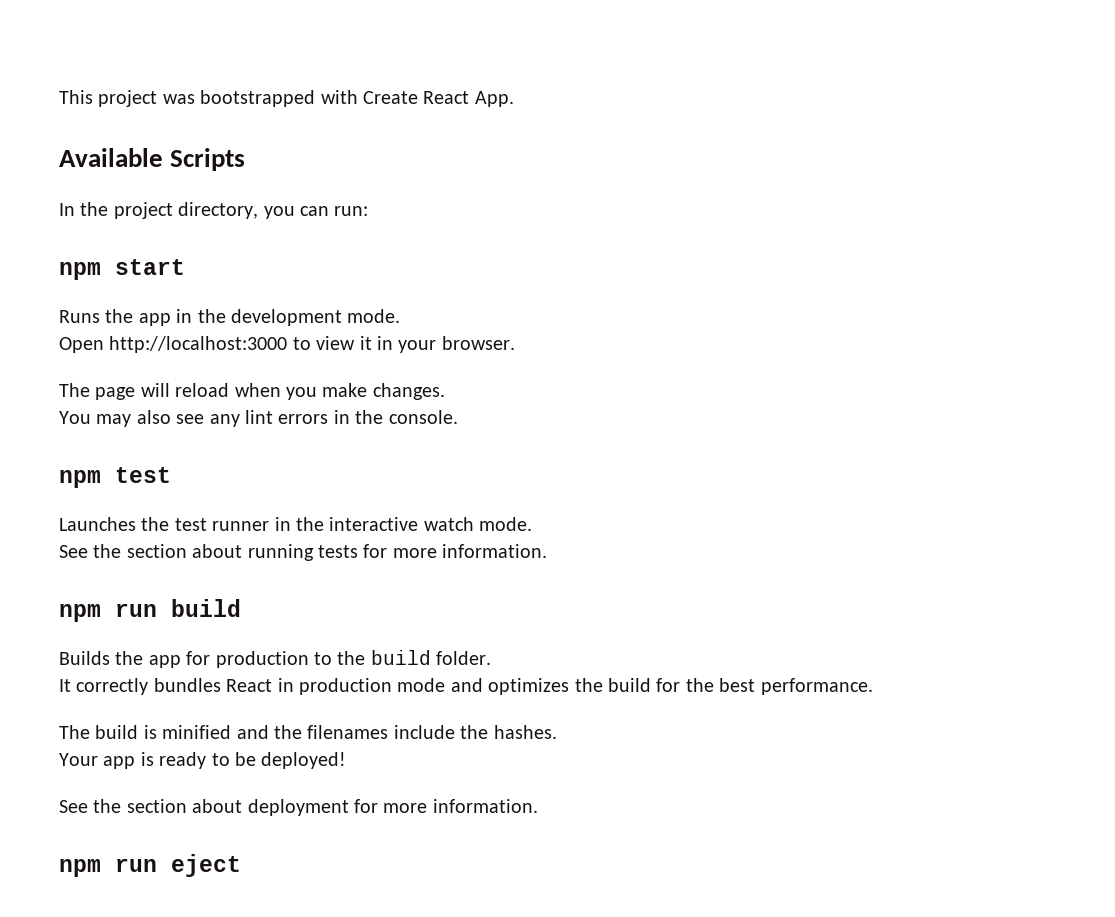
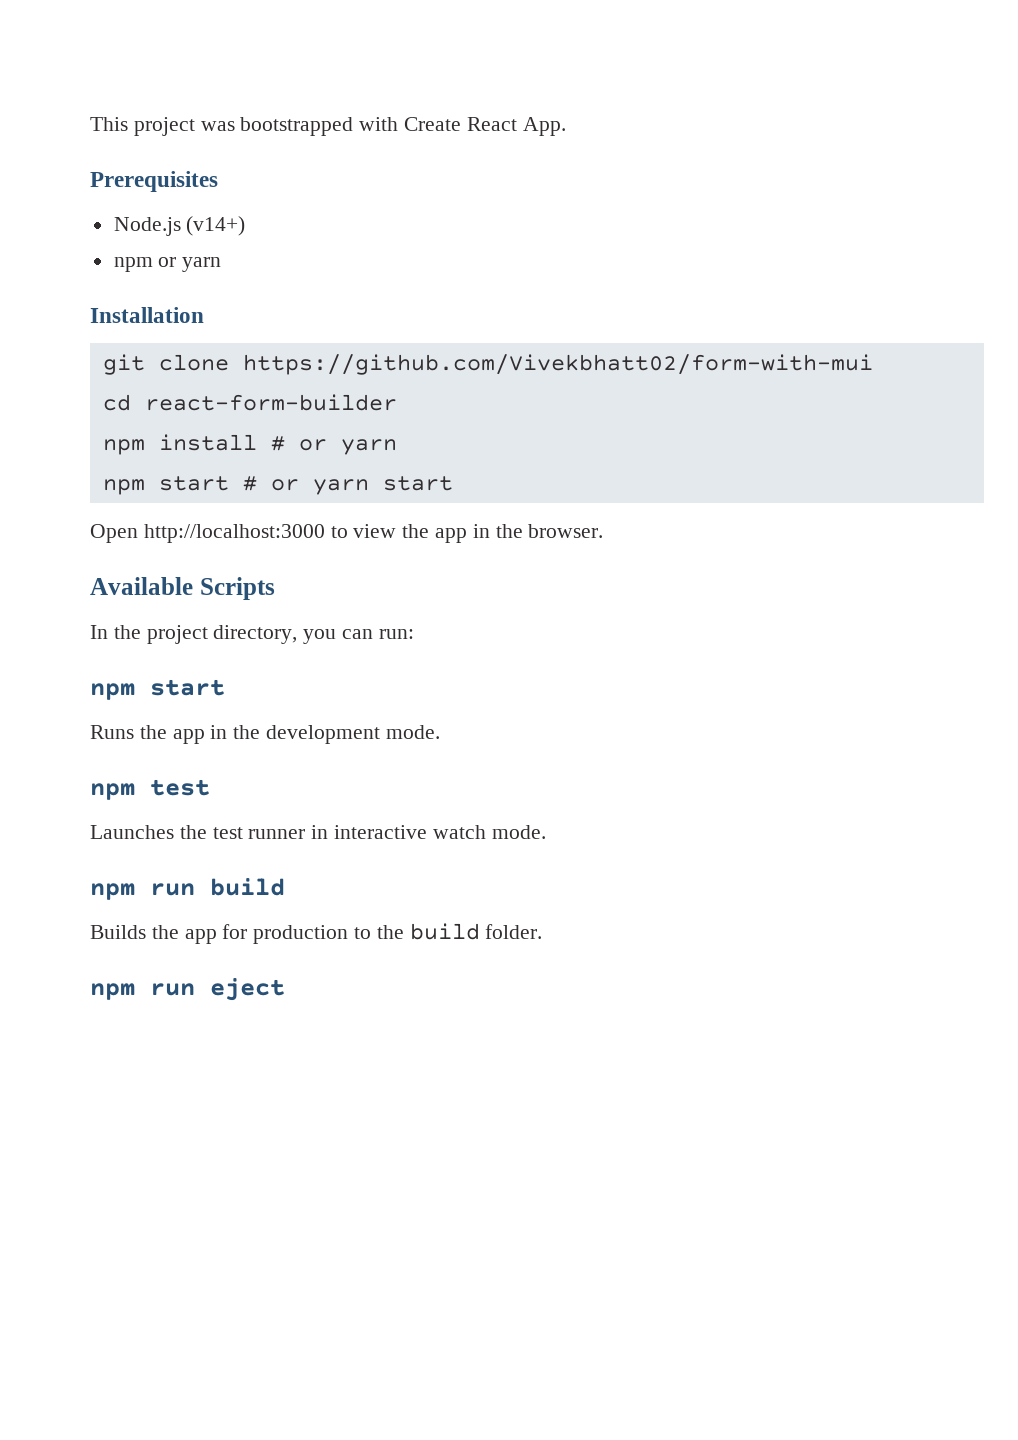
+ Prerequisites
+ Node.js (v14+)
+ npm or yarn
+ Installation
+ git clone https://github.com/Vivekbhatt02/form-with-mui
+ cd react-form-builder
+ npm install # or yarn
+ npm start # or yarn start
+ Open http://localhost:3000 to view the app in the browser.
- Open http://localhost:3000 to view it in your browser.
- The page will reload when you make changes.
- You may also see any lint errors in the console.
- Launches the test runner in the interactive watch mode.
+ Launches the test runner in interactive watch mode.
- See the section about running tests for more information.
- It correctly bundles React in production mode and optimizes the build for the best performance.
- The build is minified and the filenames include the hashes.
- Your app is ready to be deployed!
- See the section about deployment for more information.

